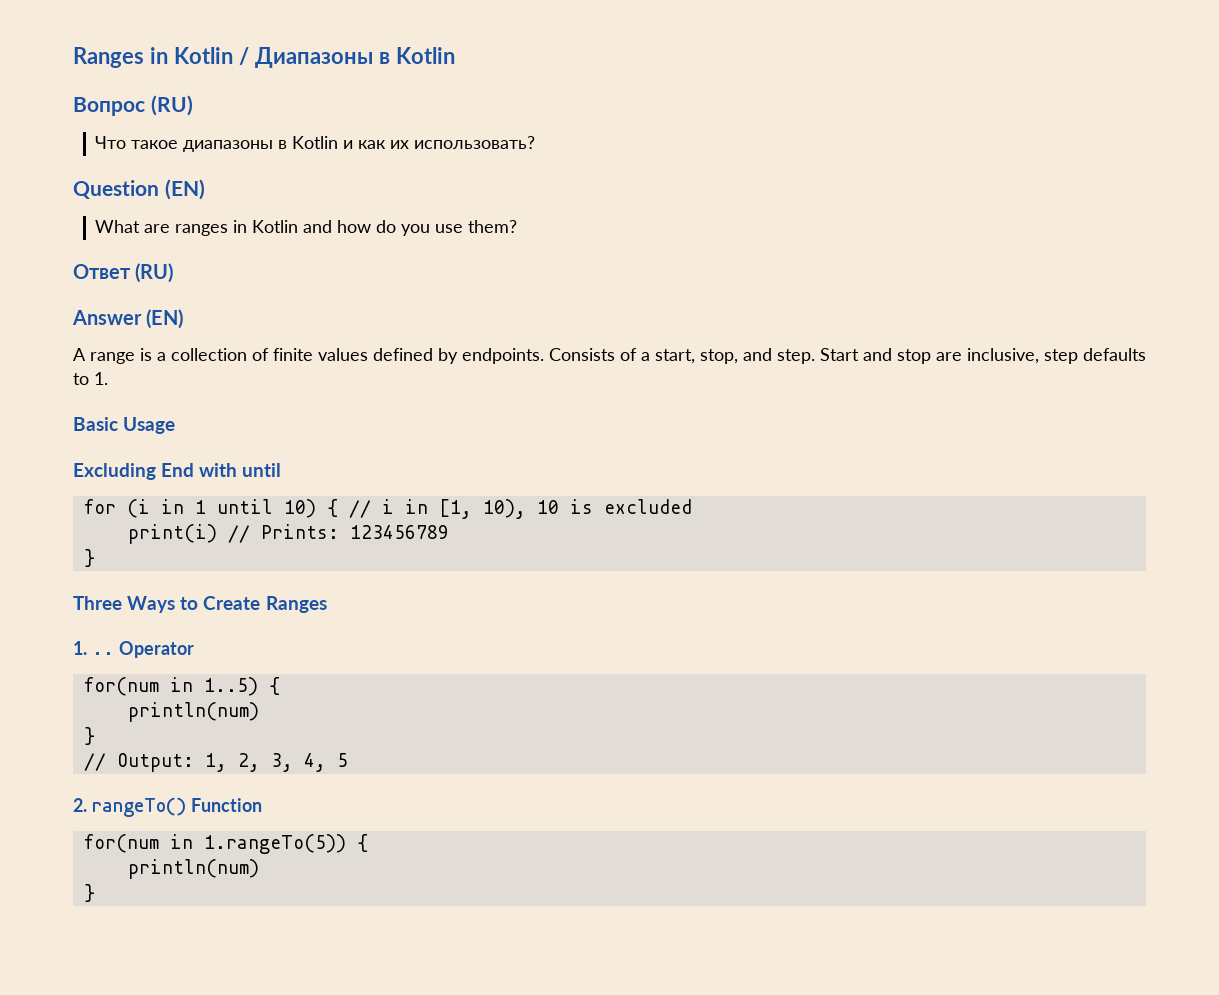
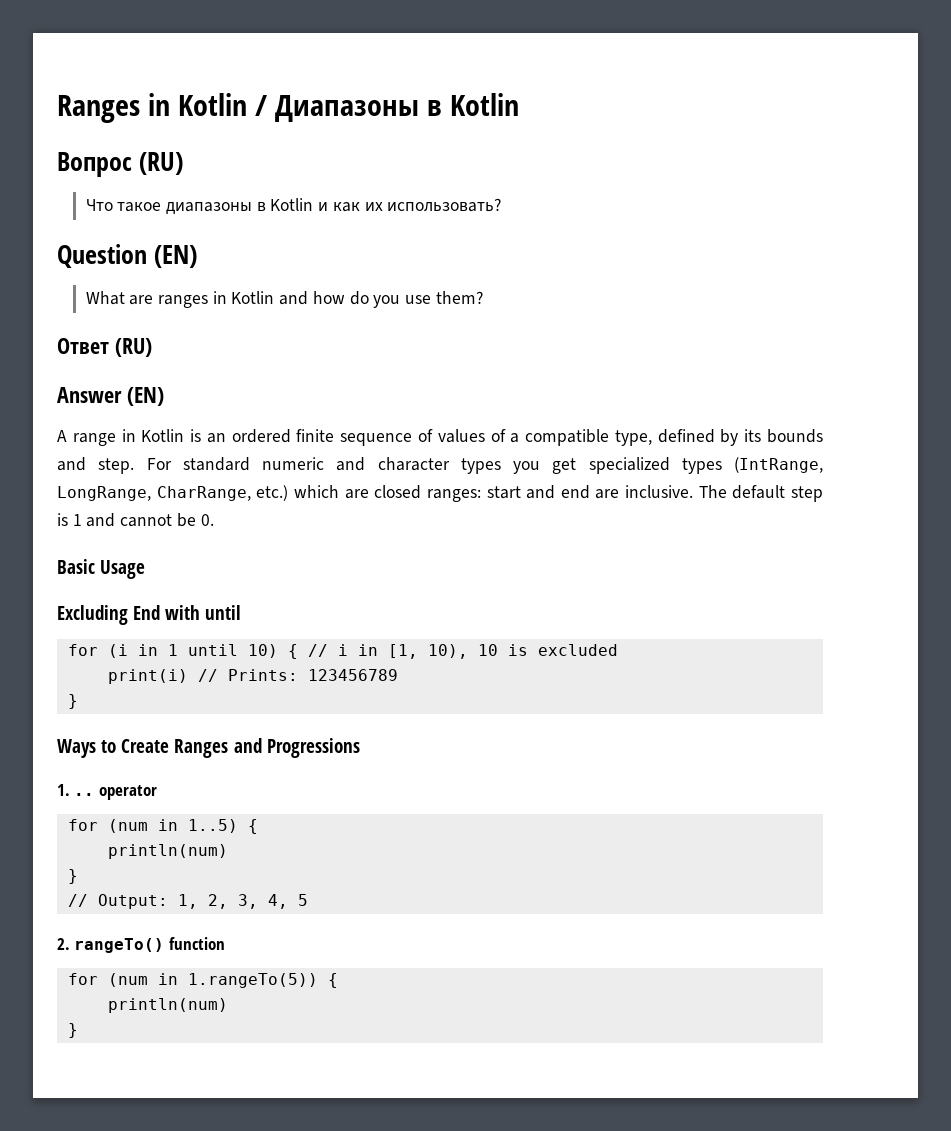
- A range is a collection of finite values defined by endpoints. Consists of a start, stop, and step. Start and stop are inclusive, step defaults to 1.
+ A range in Kotlin is an ordered finite sequence of values of a compatible type, defined by its bounds and step. For standard numeric and character types you get specialized types (IntRange, LongRange, CharRange, etc.) which are closed ranges: start and end are inclusive. The default step is 1 and cannot be 0.
- Three Ways to Create Ranges
+ Ways to Create Ranges and Progressions
- 1. .. Operator
- for(num in 1..5) {
+ 1. .. operator
+ for (num in 1..5) {
- 2. rangeTo() Function
- for(num in 1.rangeTo(5)) {
+ 2. rangeTo() function
+ for (num in 1.rangeTo(5)) {

